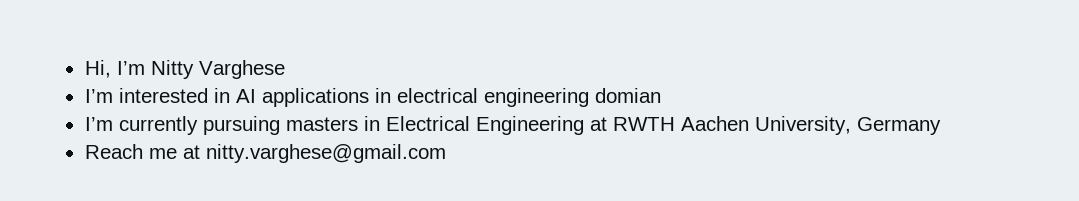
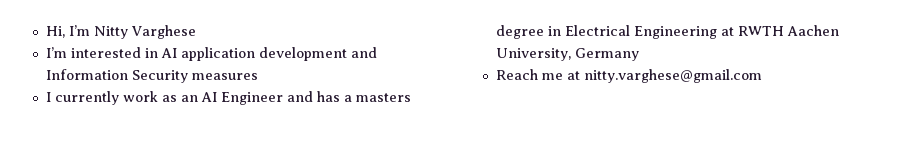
- I’m interested in AI applications in electrical engineering domian
- I’m currently pursuing masters in Electrical Engineering at RWTH Aachen University, Germany
+ I’m interested in AI application development and Information Security measures
+ I currently work as an AI Engineer and has a masters degree in Electrical Engineering at RWTH Aachen University, Germany

